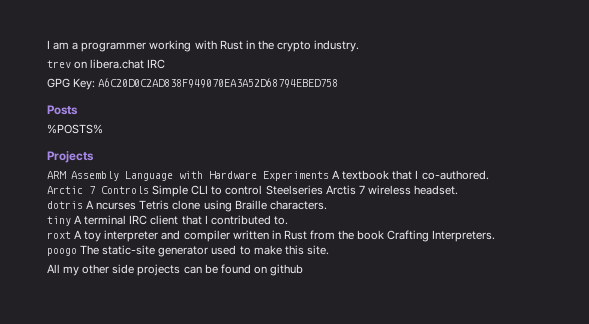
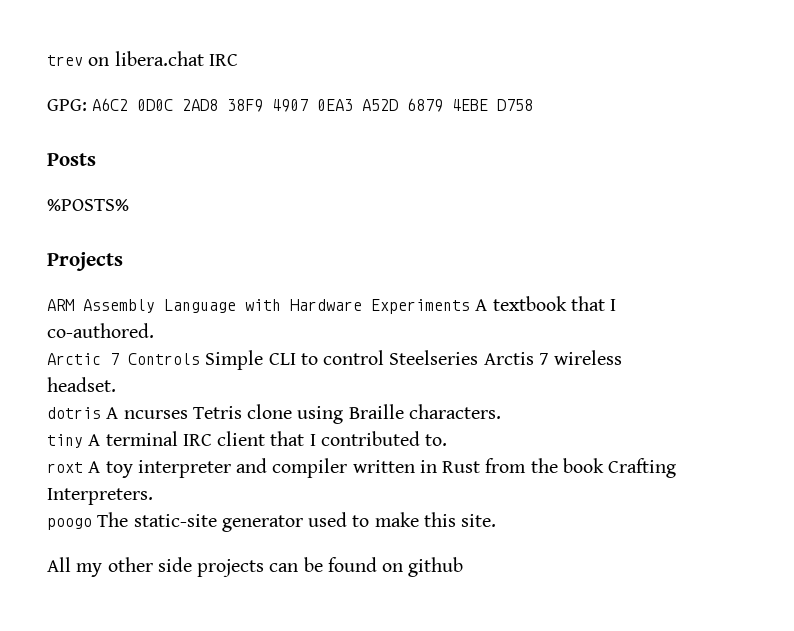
- I am a programmer working with Rust in the crypto industry.
  trev on libera.chat IRC
- GPG Key: A6C20D0C2AD838F949070EA3A52D68794EBED758
+ GPG: A6C2 0D0C 2AD8 38F9 4907 0EA3 A52D 6879 4EBE D758

